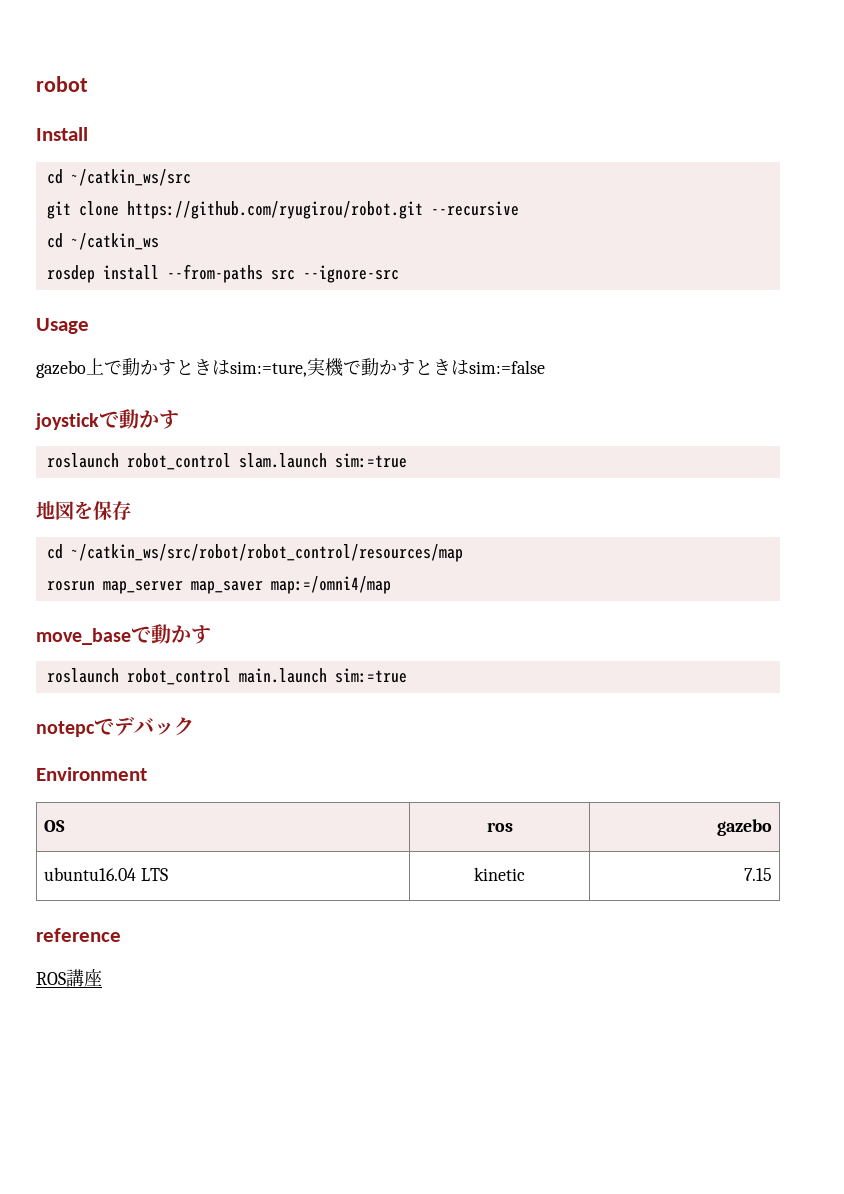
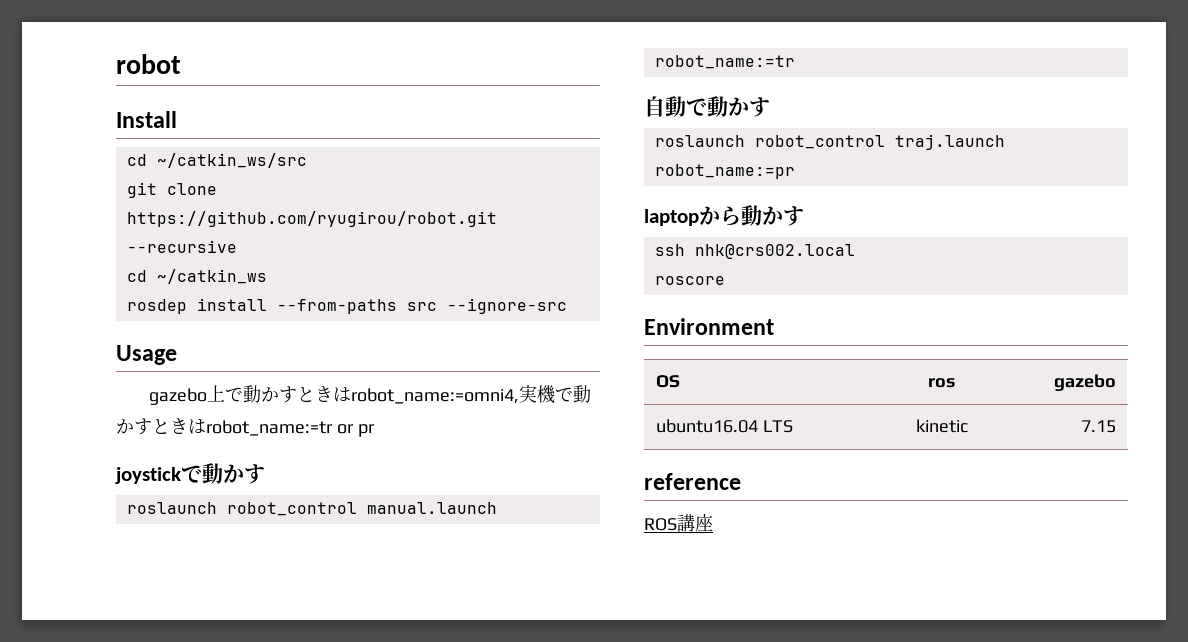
- gazebo上で動かすときはsim:=ture,実機で動かすときはsim:=false
+ gazebo上で動かすときはrobot_name:=omni4,実機で動かすときはrobot_name:=tr or pr
- roslaunch robot_control slam.launch sim:=true
- 地図を保存
- cd ~/catkin_ws/src/robot/robot_control/resources/map
- rosrun map_server map_saver map:=/omni4/map
- move_baseで動かす
- roslaunch robot_control main.launch sim:=true
- notepcでデバック
+ roslaunch robot_control manual.launch robot_name:=tr
+ 自動で動かす
+ roslaunch robot_control traj.launch robot_name:=pr
+ laptopから動かす
+ ssh nhk@crs002.local
+ roscore

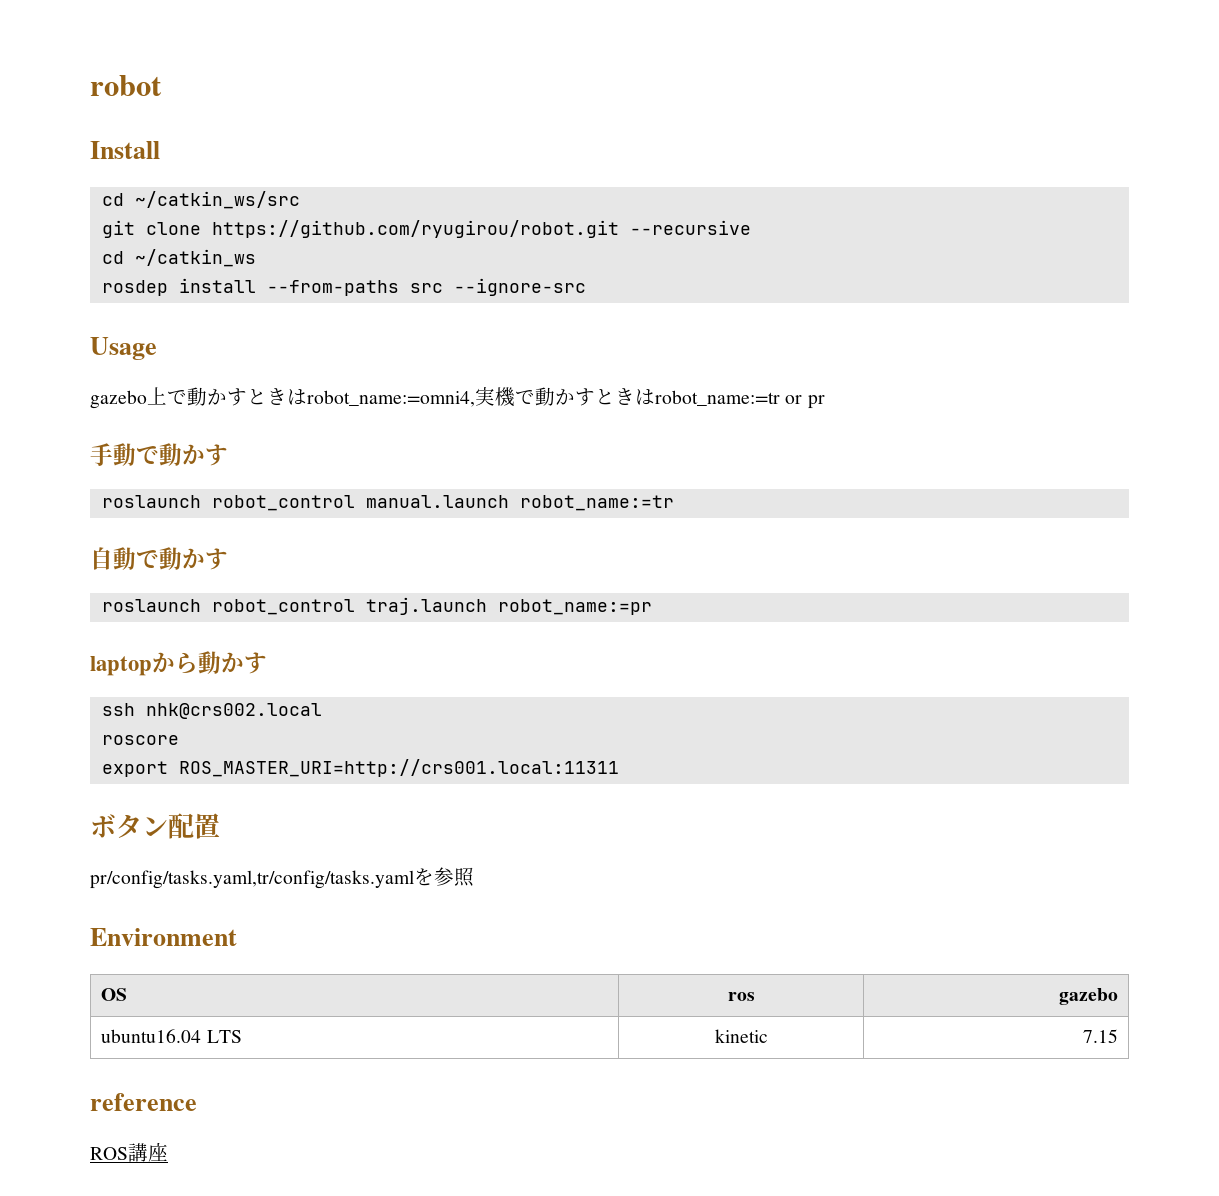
- joystickで動かす
+ 手動で動かす
+ export ROS_MASTER_URI=http://crs001.local:11311
+ ボタン配置
+ pr/config/tasks.yaml,tr/config/tasks.yamlを参照

